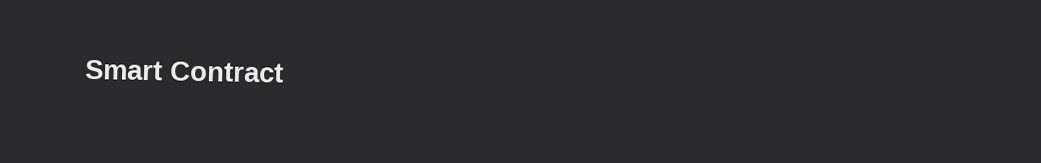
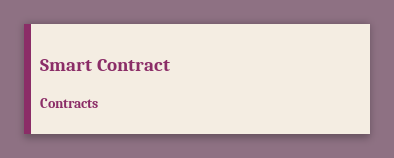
+ Contracts

